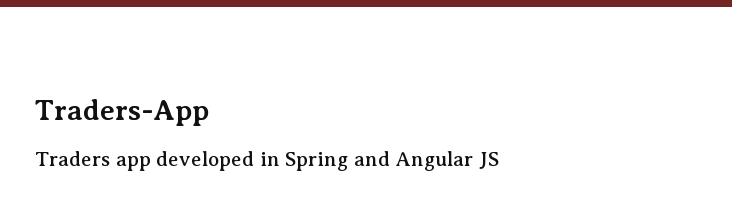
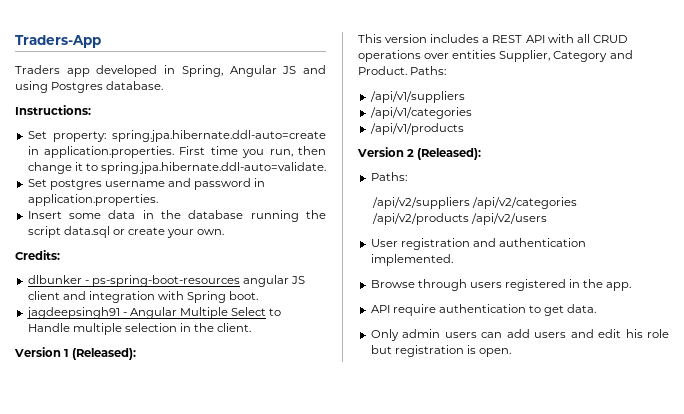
- Traders app developed in Spring and Angular JS
+ Traders app developed in Spring, Angular JS and using Postgres database.
+ Instructions:
+ Set property: spring.jpa.hibernate.ddl-auto=create in application.properties. First time you run, then change it to spring.jpa.hibernate.ddl-auto=validate.
+ Set postgres username and password in application.properties.
+ Insert some data in the database running the script data.sql or create your own.
+ Credits:
+ dlbunker - ps-spring-boot-resources angular JS client and integration with Spring boot.
+ jagdeepsingh91 - Angular Multiple Select to Handle multiple selection in the client.
+ Version 1 (Released):
+ This version includes a REST API with all CRUD operations over entities Supplier, Category and Product. Paths:
+ /api/v1/suppliers
+ /api/v1/categories
+ /api/v1/products
+ Version 2 (Released):
+ Paths:
+ /api/v2/suppliers /api/v2/categories /api/v2/products /api/v2/users
+ User registration and authentication implemented.
+ Browse through users registered in the app.
+ API require authentication to get data.
+ Only admin users can add users and edit his role but registration is open.

